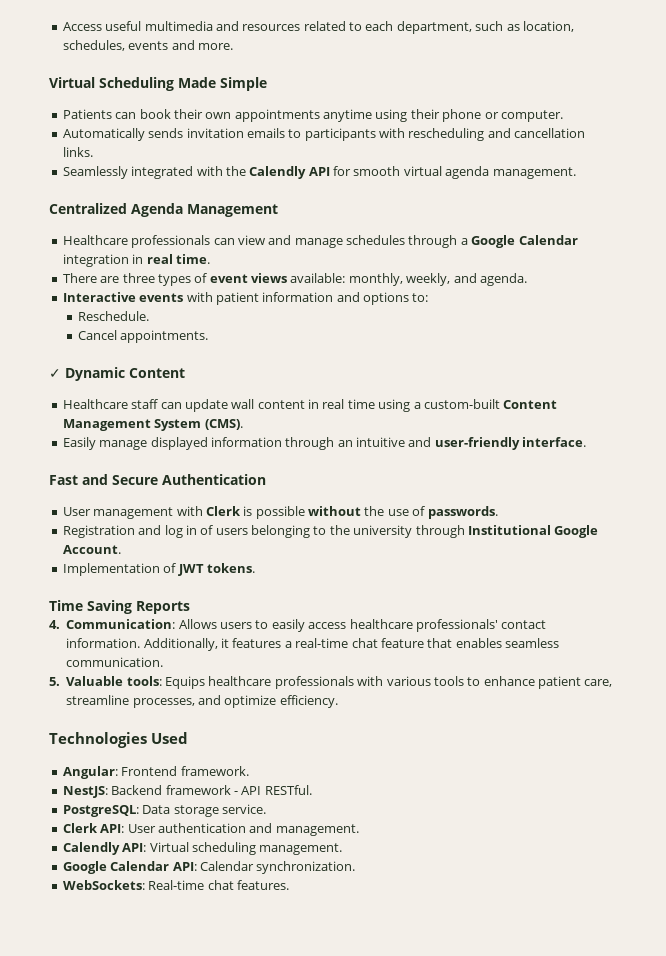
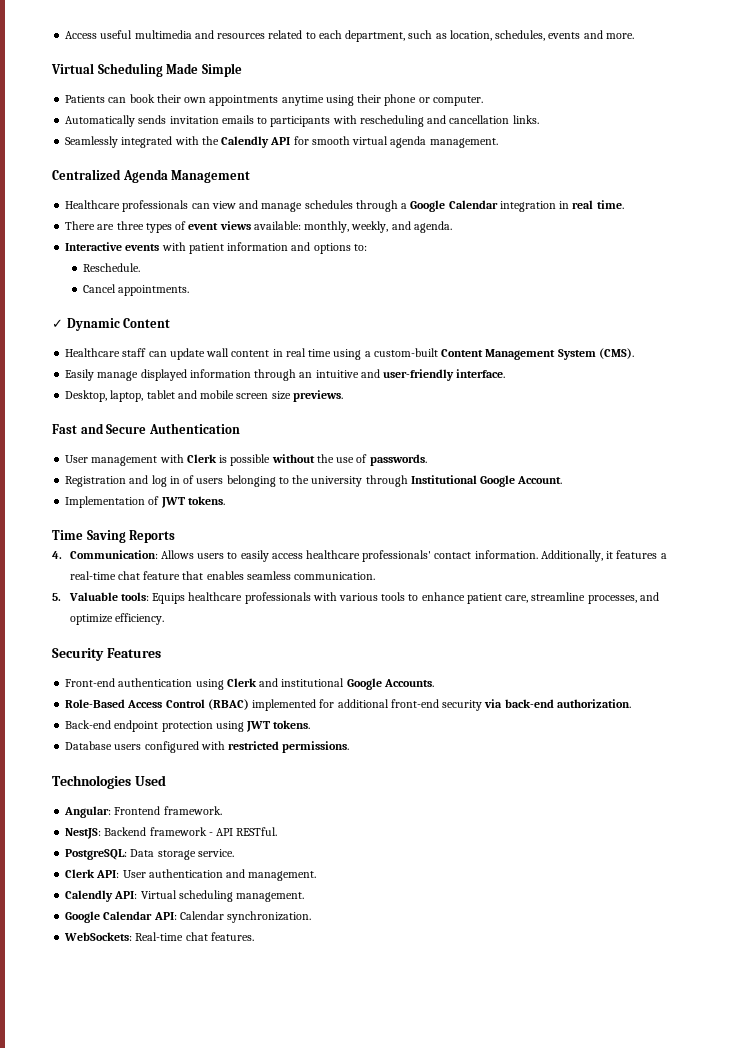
+ Desktop, laptop, tablet and mobile screen size previews.
+ Security Features
+ Front-end authentication using Clerk and institutional Google Accounts.
+ Role-Based Access Control (RBAC) implemented for additional front-end security via back-end authorization.
+ Back-end endpoint protection using JWT tokens.
+ Database users configured with restricted permissions.

